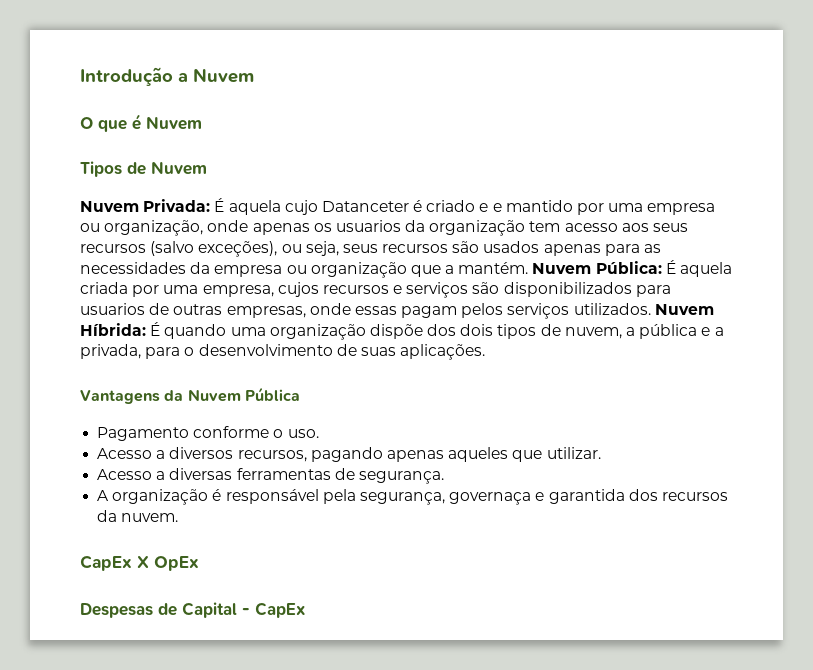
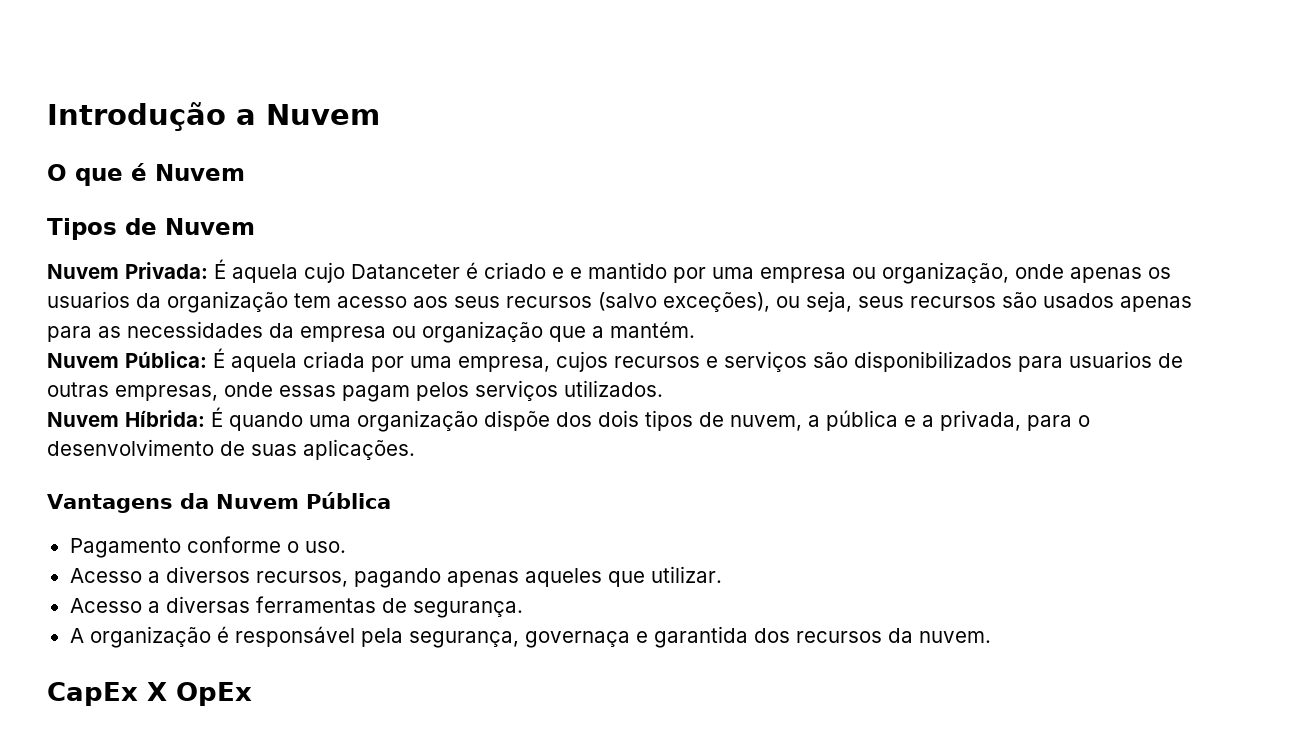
- É aquela cujo Datanceter é criado e e mantido por uma empresa ou organização, onde apenas os usuarios da organização tem acesso aos seus recursos (salvo exceções), ou seja, seus recursos são usados apenas para as necessidades da empresa ou organização que a mantém. Nuvem Pública:
+ É aquela cujo Datanceter é criado e e mantido por uma empresa ou organização, onde apenas os usuarios da organização tem acesso aos seus recursos (salvo exceções), ou seja, seus recursos são usados apenas para as necessidades da empresa ou organização que a mantém.
+ Nuvem Pública:
- É aquela criada por uma empresa, cujos recursos e serviços são disponibilizados para usuarios de outras empresas, onde essas pagam pelos serviços utilizados. Nuvem Híbrida:
+ É aquela criada por uma empresa, cujos recursos e serviços são disponibilizados para usuarios de outras empresas, onde essas pagam pelos serviços utilizados.
+ Nuvem Híbrida:
- Despesas de Capital - CapEx

